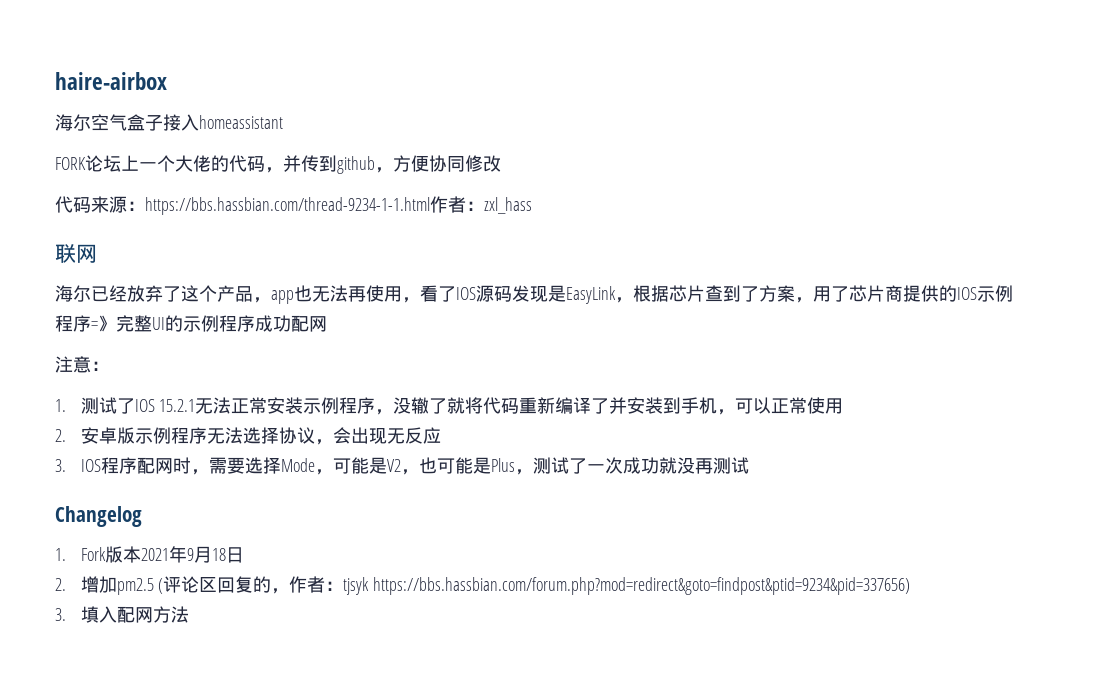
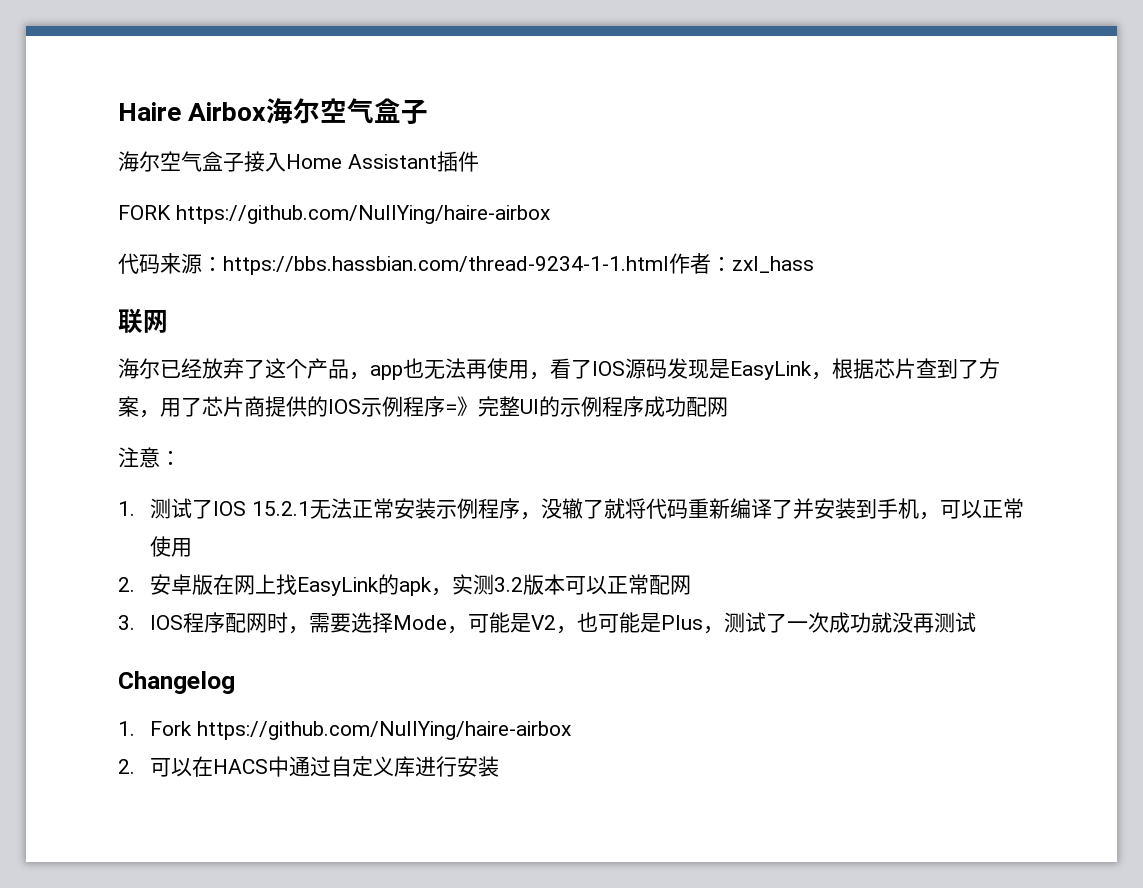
- haire-airbox
+ Haire Airbox海尔空气盒子
- 海尔空气盒子接入homeassistant
- FORK论坛上一个大佬的代码，并传到github，方便协同修改
+ 海尔空气盒子接入Home Assistant插件
+ FORK https://github.com/NullYing/haire-airbox
- 2.安卓版示例程序无法选择协议，会出现无反应
+ 2.安卓版在网上找EasyLink的apk，实测3.2版本可以正常配网
- 1. Fork版本2021年9月18日
- 2.增加pm2.5 (评论区回复的，作者：tjsyk https://bbs.hassbian.com/forum.php?mod=redirect&goto=findpost&ptid=9234&pid=337656)
- 3.填入配网方法
+ 1. Fork https://github.com/NullYing/haire-airbox
+ 2.可以在HACS中通过自定义库进行安装

